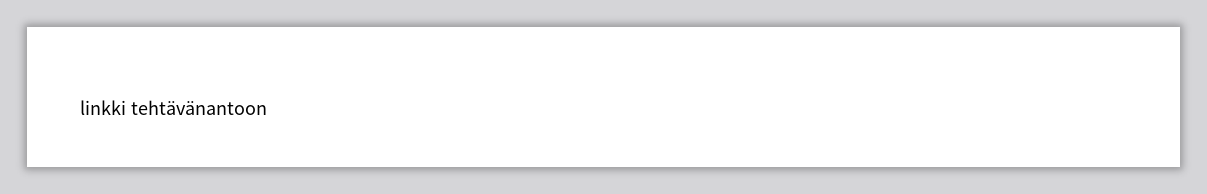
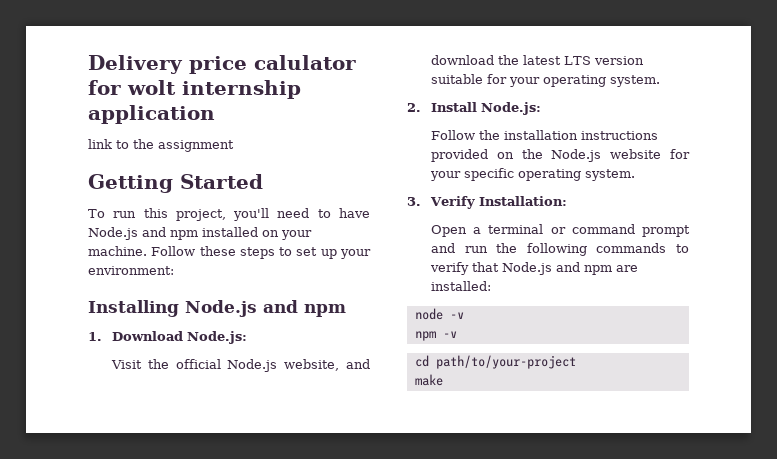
- linkki tehtävänantoon
+ Delivery price calulator for wolt internship application
+ link to the assignment
+ Getting Started
+ To run this project, you'll need to have Node.js and npm installed on your machine. Follow these steps to set up your environment:
+ Installing Node.js and npm
+ 1. Download Node.js:
+ Visit the official Node.js website, and download the latest LTS version suitable for your operating system.
+ 2. Install Node.js:
+ Follow the installation instructions provided on the Node.js website for your specific operating system.
+ 3. Verify Installation:
+ Open a terminal or command prompt and run the following commands to verify that Node.js and npm are installed:
+ node -v
+ npm -v
+ cd path/to/your-project
+ make

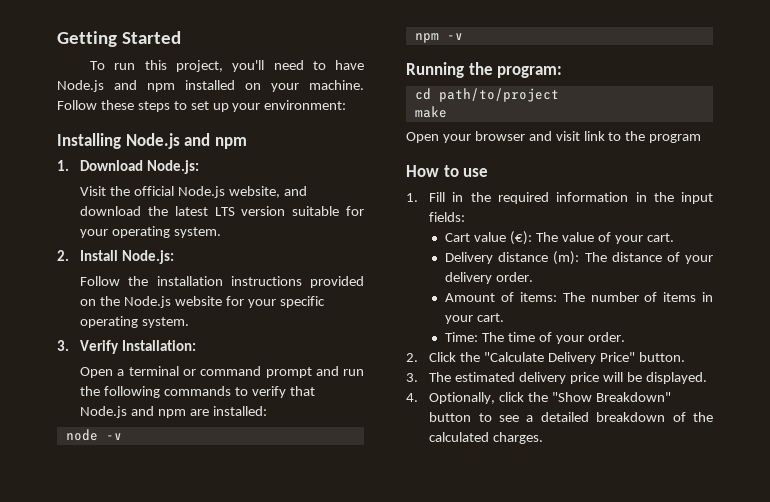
- Delivery price calulator for wolt internship application
- link to the assignment
+ Running the program:
- cd path/to/your-project
+ cd path/to/project
+ Open your browser and visit link to the program
+ How to use
+ 1. Fill in the required information in the input fields:
+ Cart value (€): The value of your cart.
+ Delivery distance (m): The distance of your delivery order.
+ Amount of items: The number of items in your cart.
+ Time: The time of your order.
+ 2. Click the "Calculate Delivery Price" button.
+ 3. The estimated delivery price will be displayed.
+ 4. Optionally, click the "Show Breakdown" button to see a detailed breakdown of the calculated charges.

